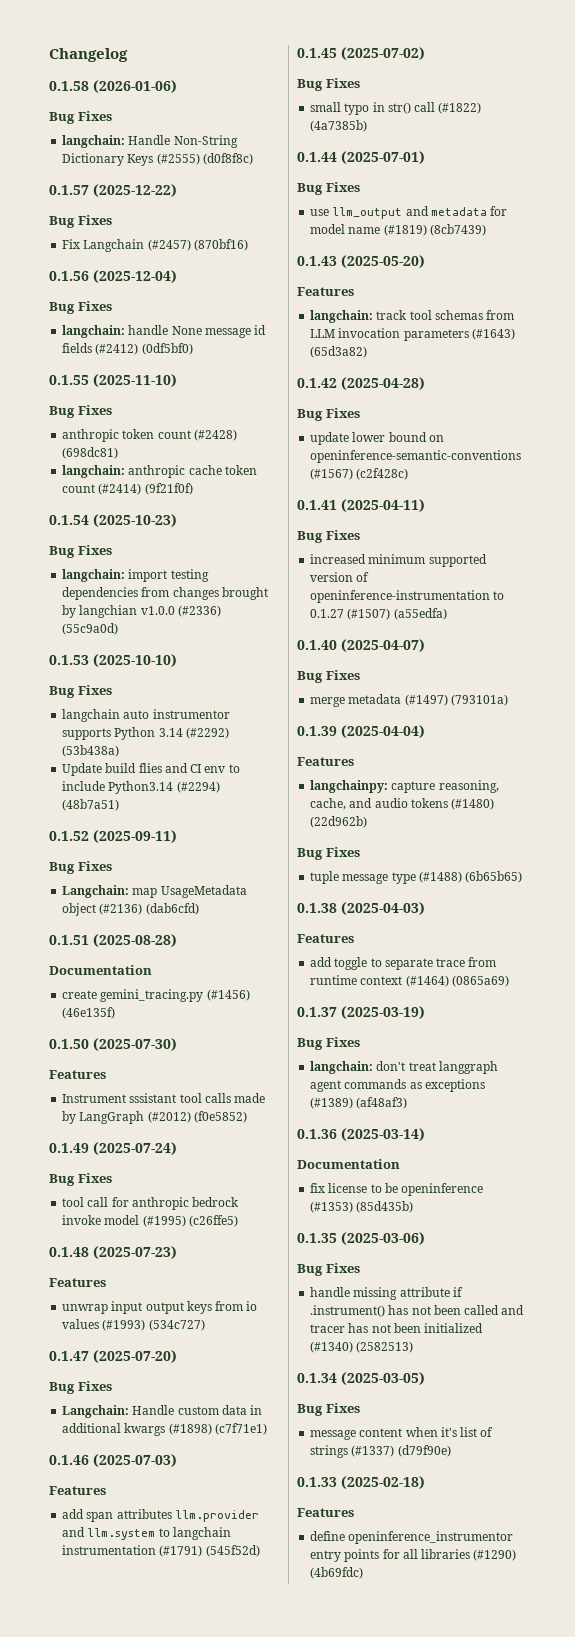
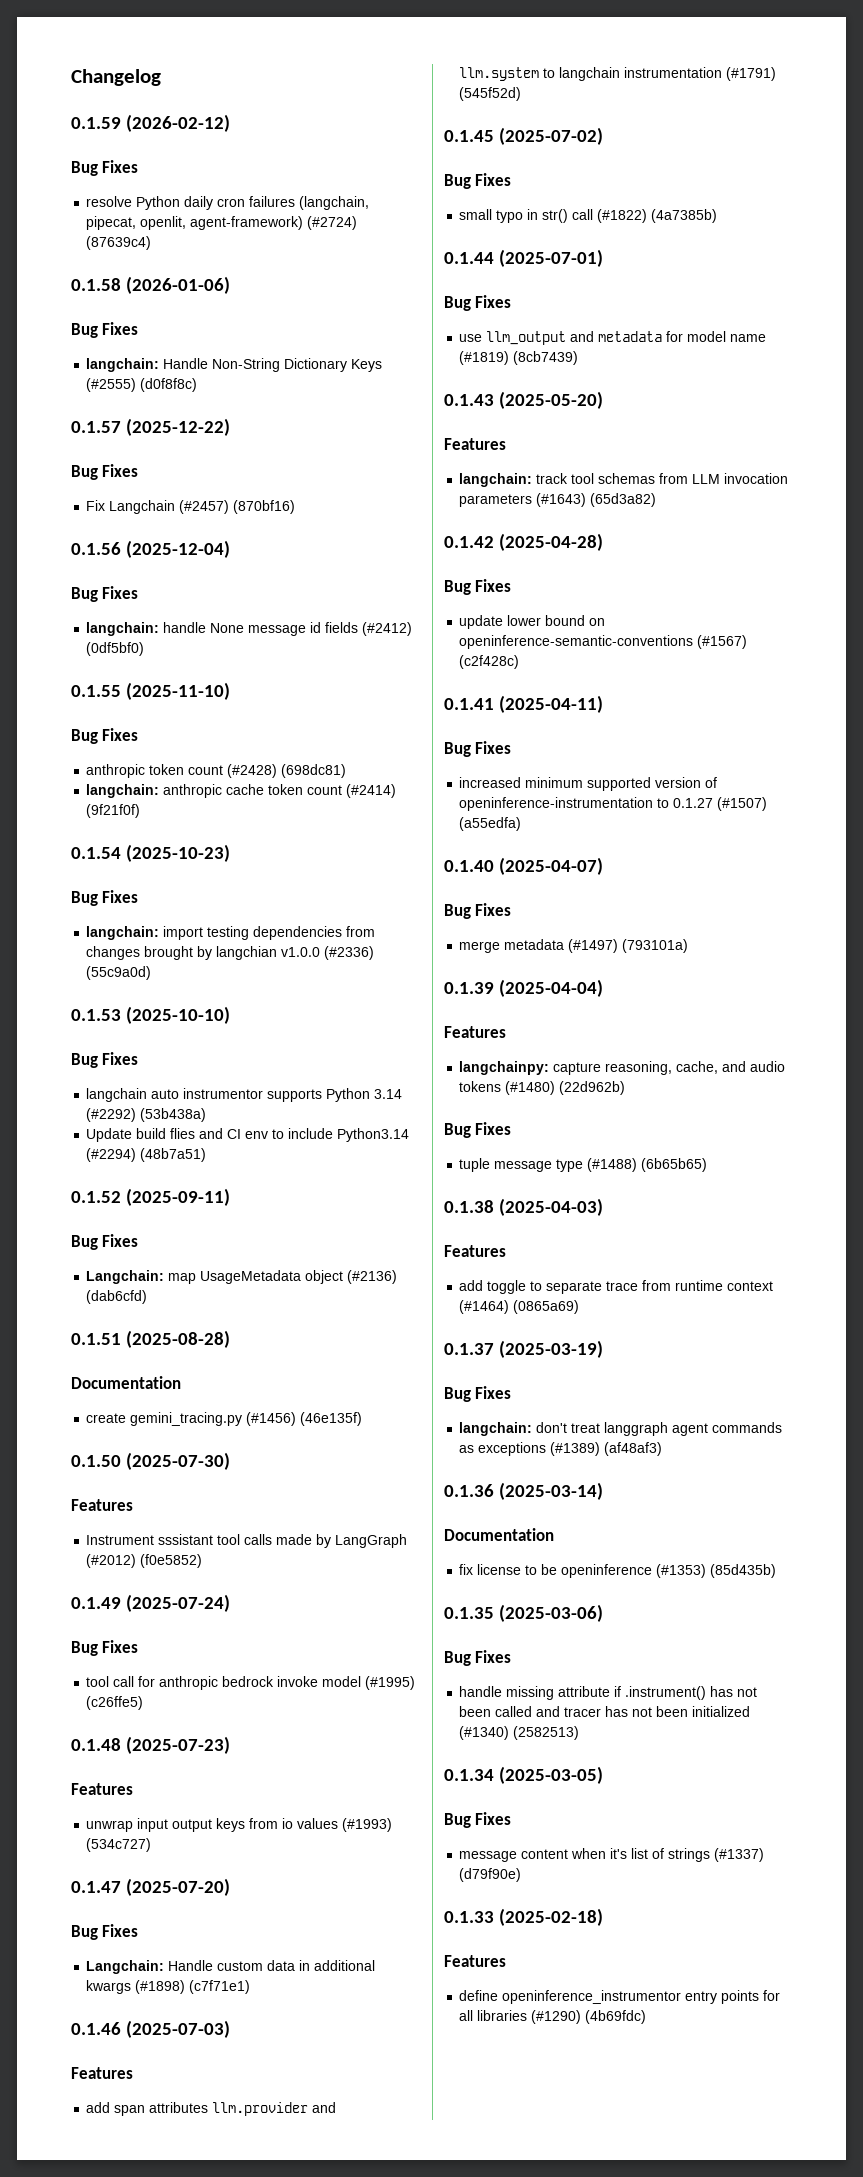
+ 0.1.59 (2026-02-12)
+ Bug Fixes
+ resolve Python daily cron failures (langchain, pipecat, openlit, agent-framework) (#2724) (87639c4)

